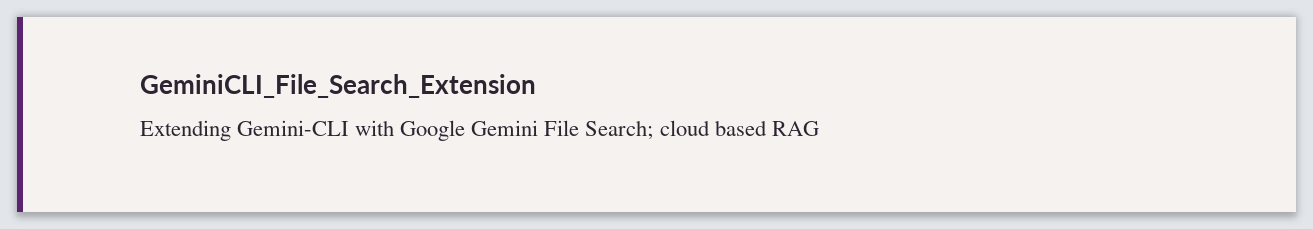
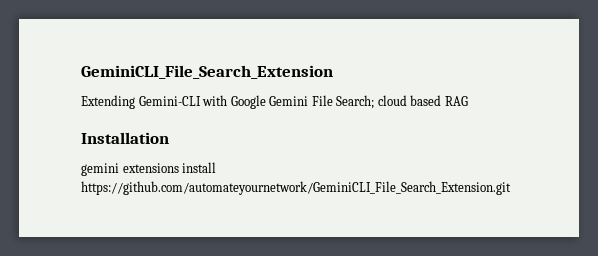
+ Installation
+ gemini extensions install https://github.com/automateyournetwork/GeminiCLI_File_Search_Extension.git

